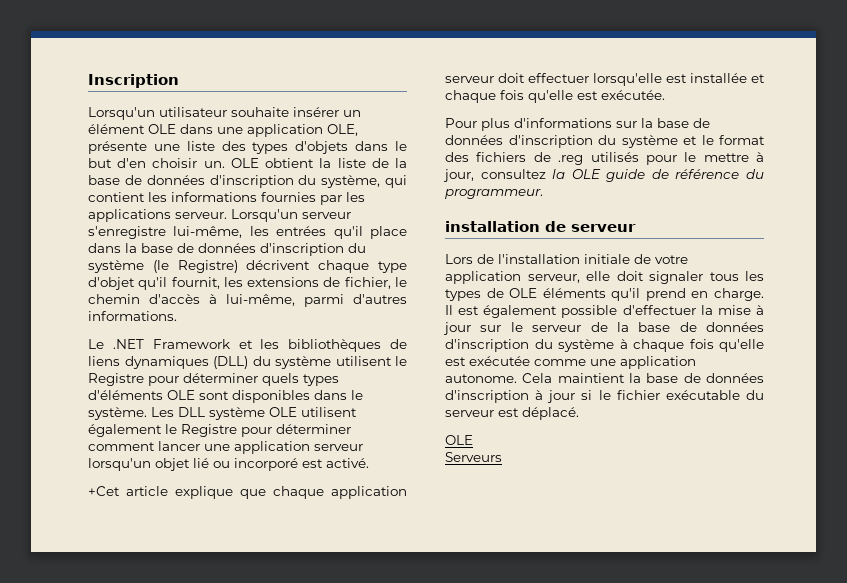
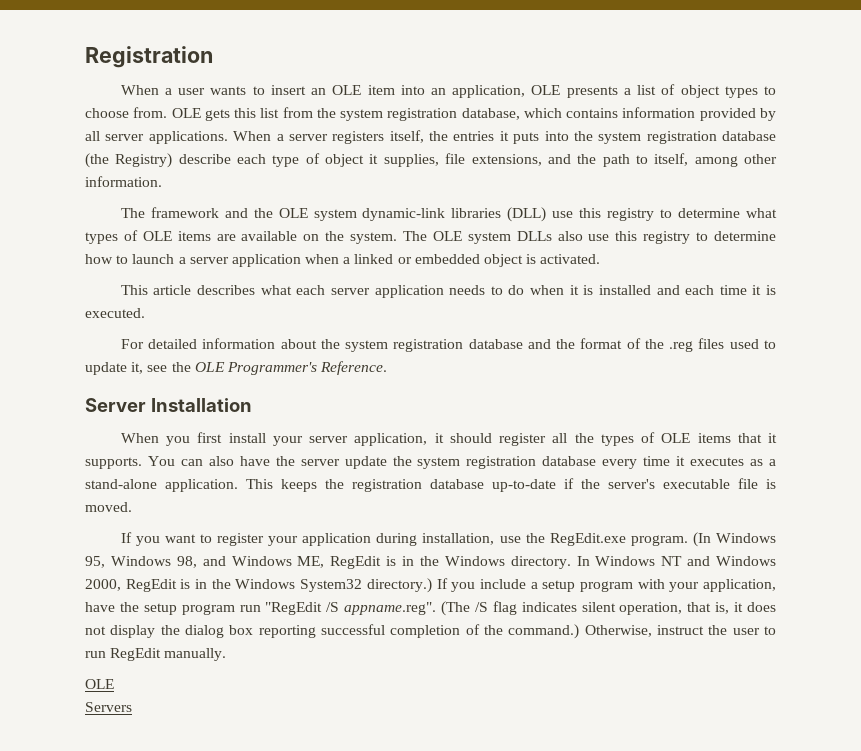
- Inscription
- Lorsqu'un utilisateur souhaite insérer un élément OLE dans une application OLE, présente une liste des types d'objets dans le but d'en choisir un. OLE obtient la liste de la base de données d'inscription du système, qui contient les informations fournies par les applications serveur. Lorsqu'un serveur s'enregistre lui-même, les entrées qu'il place dans la base de données d'inscription du système (le Registre) décrivent chaque type d'objet qu'il fournit, les extensions de fichier, le chemin d'accès à lui-même, parmi d'autres informations.
- Le .NET Framework et les bibliothèques de liens dynamiques (DLL) du système utilisent le Registre pour déterminer quels types d'éléments OLE sont disponibles dans le système. Les DLL système OLE utilisent également le Registre pour déterminer comment lancer une application serveur lorsqu'un objet lié ou incorporé est activé.
- +Cet article explique que chaque application serveur doit effectuer lorsqu'elle est installée et chaque fois qu'elle est exécutée.
- Pour plus d'informations sur la base de données d'inscription du système et le format des fichiers de .reg utilisés pour le mettre à jour, consultez la OLE guide de référence du programmeur.
- installation de serveur
- Lors de l'installation initiale de votre application serveur, elle doit signaler tous les types de OLE éléments qu'il prend en charge. Il est également possible d'effectuer la mise à jour sur le serveur de la base de données d'inscription du système à chaque fois qu'elle est exécutée comme une application autonome. Cela maintient la base de données d'inscription à jour si le fichier exécutable du serveur est déplacé.
+ Registration
+ When a user wants to insert an OLE item into an application, OLE presents a list of object types to choose from. OLE gets this list from the system registration database, which contains information provided by all server applications. When a server registers itself, the entries it puts into the system registration database (the Registry) describe each type of object it supplies, file extensions, and the path to itself, among other information.
+ The framework and the OLE system dynamic-link libraries (DLL) use this registry to determine what types of OLE items are available on the system. The OLE system DLLs also use this registry to determine how to launch a server application when a linked or embedded object is activated.
+ This article describes what each server application needs to do when it is installed and each time it is executed.
+ For detailed information about the system registration database and the format of the .reg files used to update it, see the OLE Programmer's Reference.
+ Server Installation
+ When you first install your server application, it should register all the types of OLE items that it supports. You can also have the server update the system registration database every time it executes as a stand-alone application. This keeps the registration database up-to-date if the server's executable file is moved.
+ If you want to register your application during installation, use the RegEdit.exe program. (In Windows 95, Windows 98, and Windows ME, RegEdit is in the Windows directory. In Windows NT and Windows 2000, RegEdit is in the Windows System32 directory.) If you include a setup program with your application, have the setup program run "RegEdit /S appname.reg". (The /S flag indicates silent operation, that is, it does not display the dialog box reporting successful completion of the command.) Otherwise, instruct the user to run RegEdit manually.
- Serveurs
+ Servers

